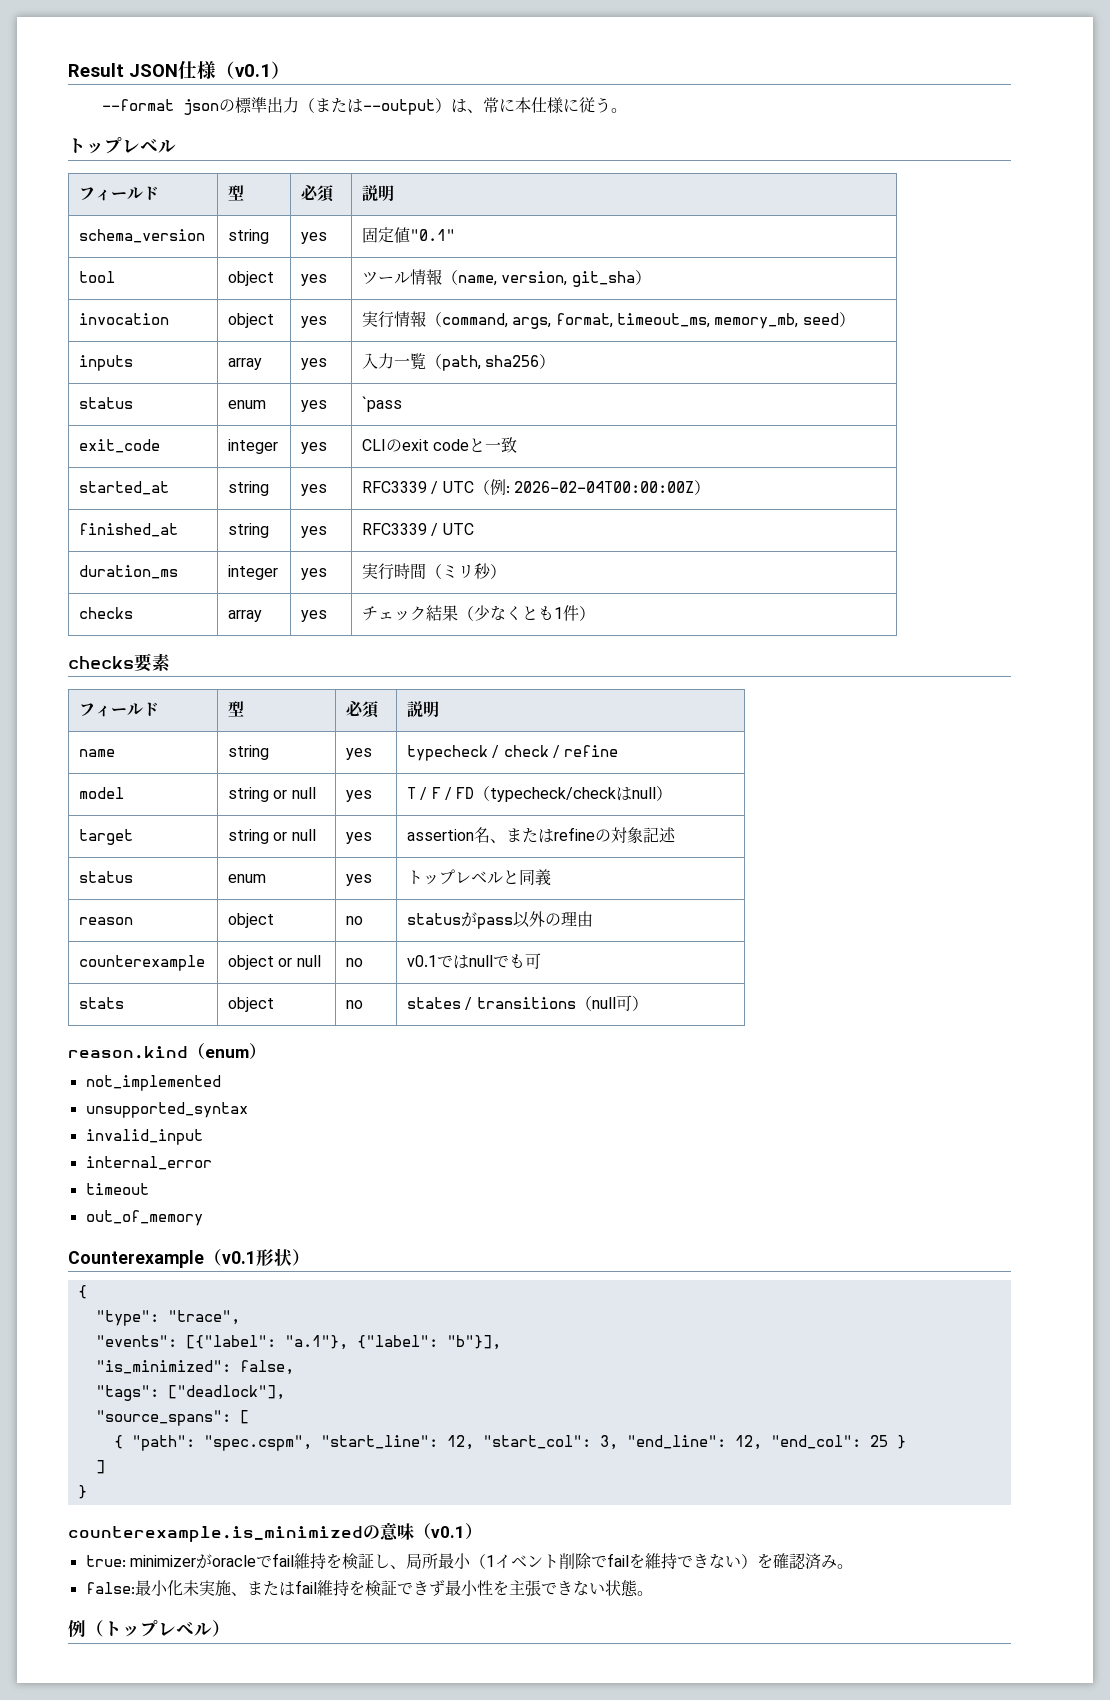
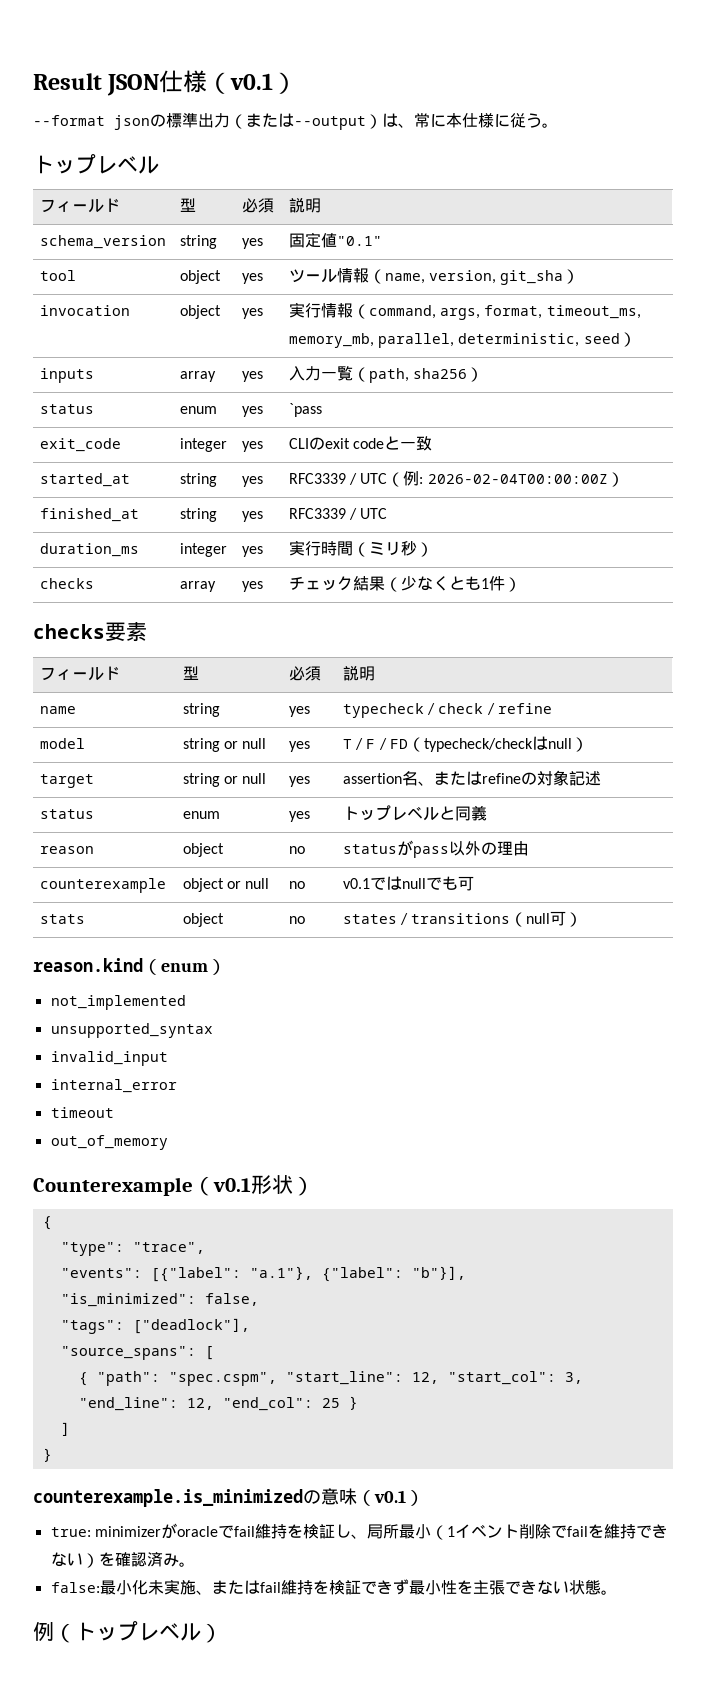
- invocation | object | yes | 実行情報（command, args, format, timeout_ms, memory_mb, seed）
+ invocation | object | yes | 実行情報（command, args, format, timeout_ms, memory_mb, parallel, deterministic, seed）

